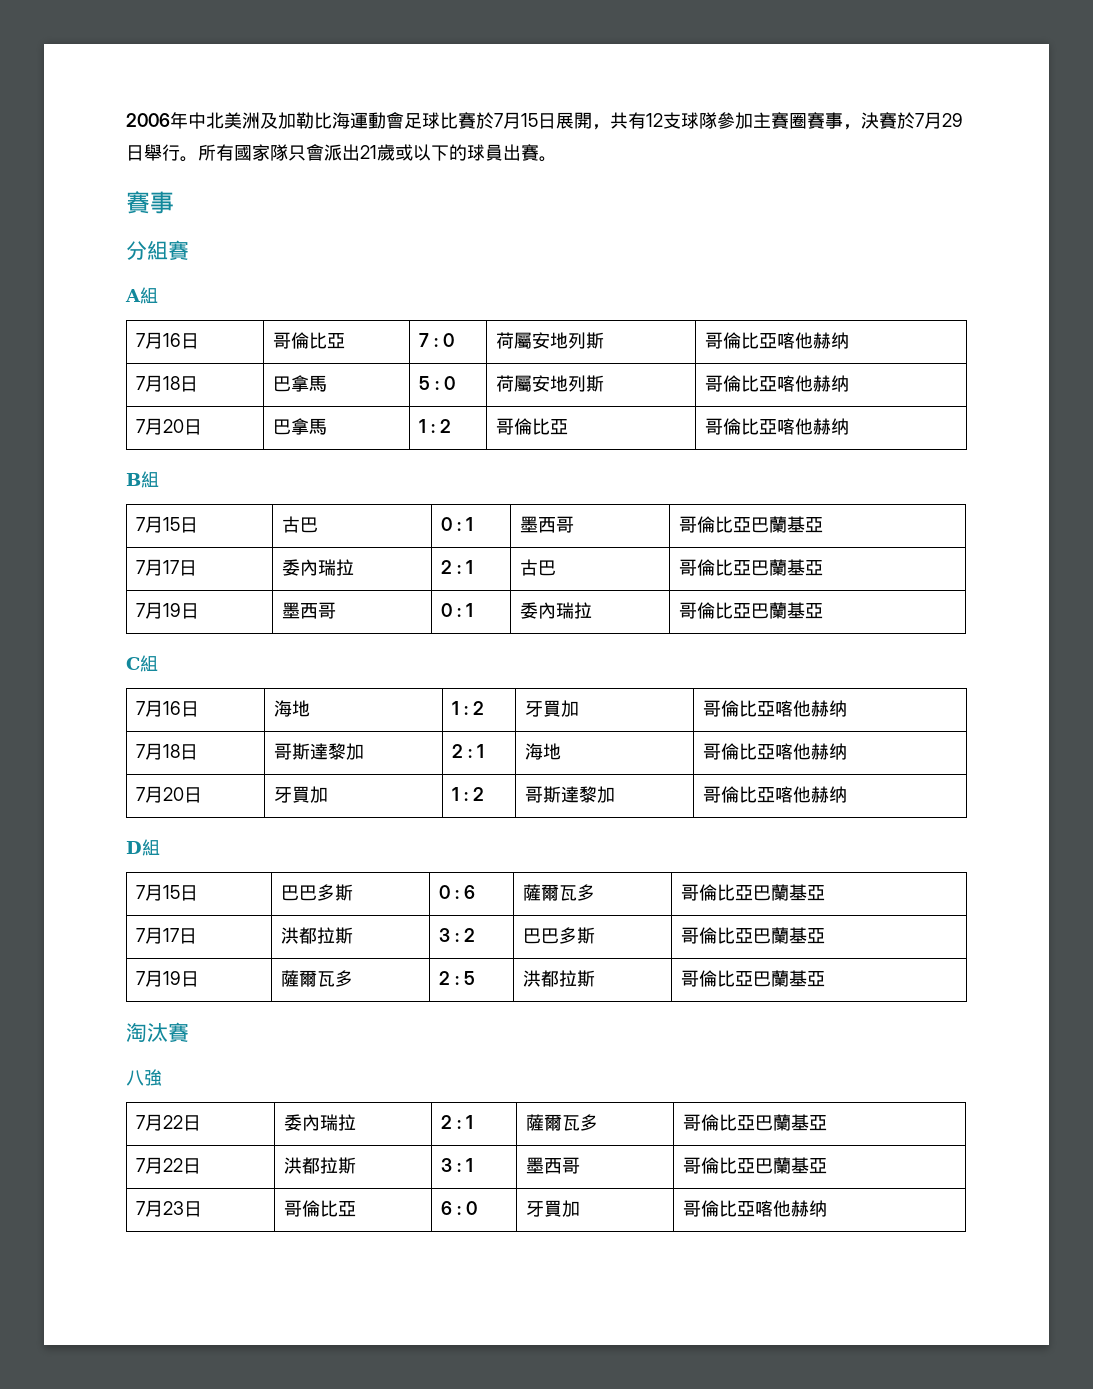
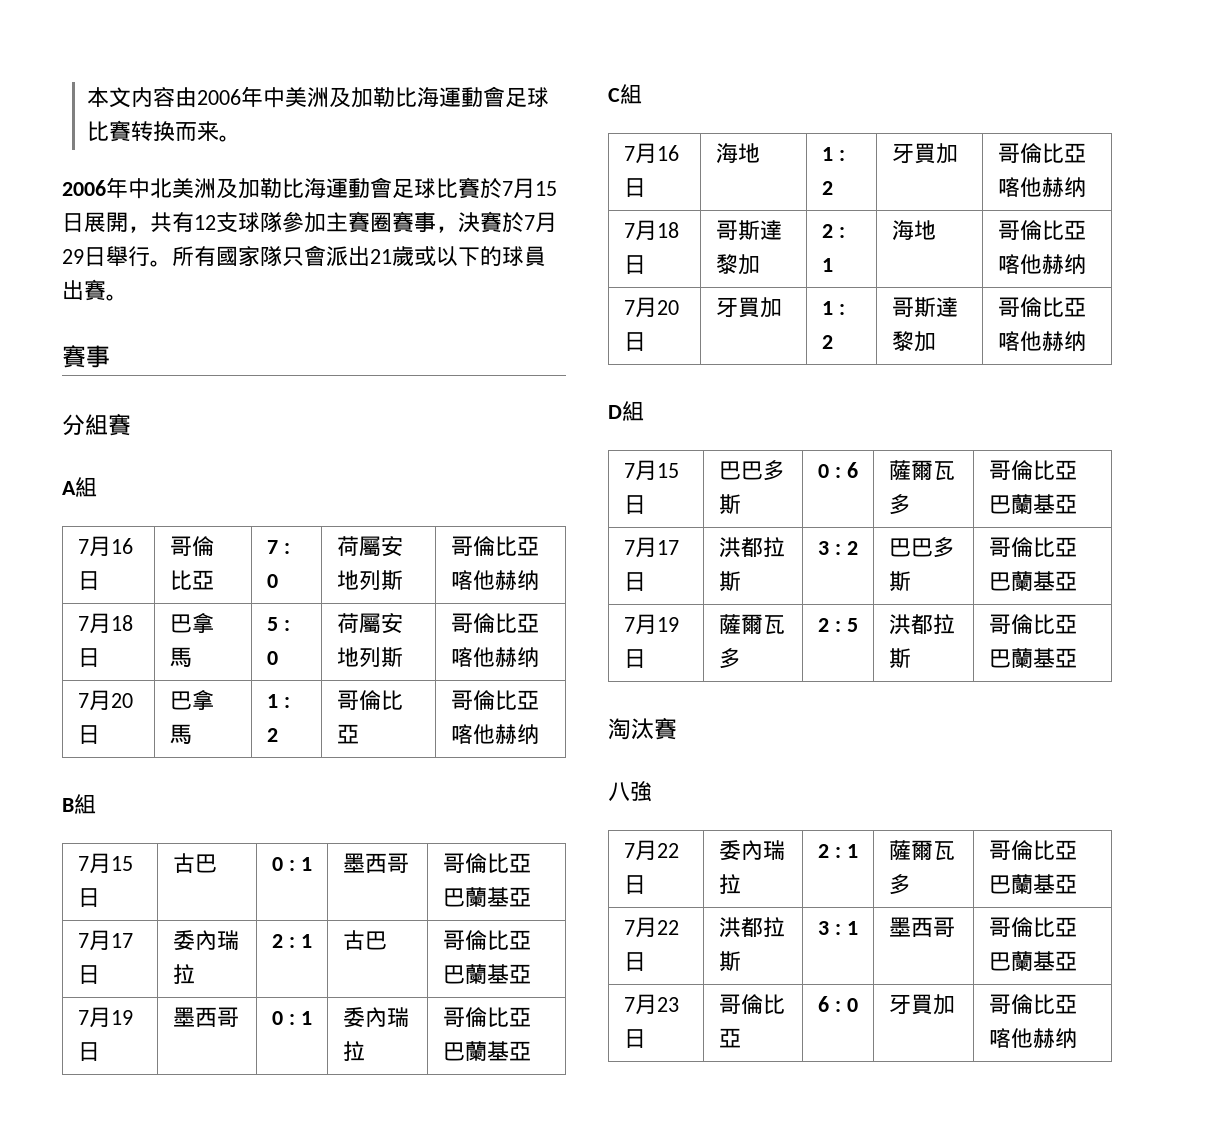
+ 本文内容由2006年中美洲及加勒比海運動會足球比賽转换而来。

